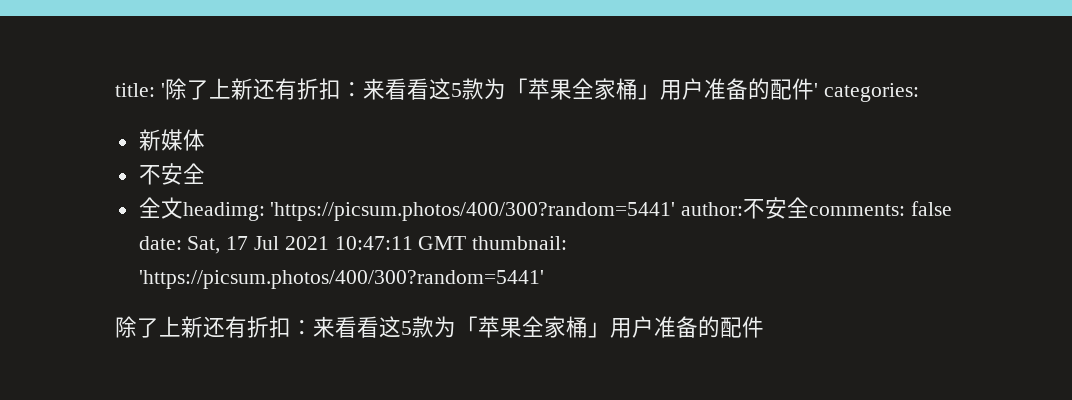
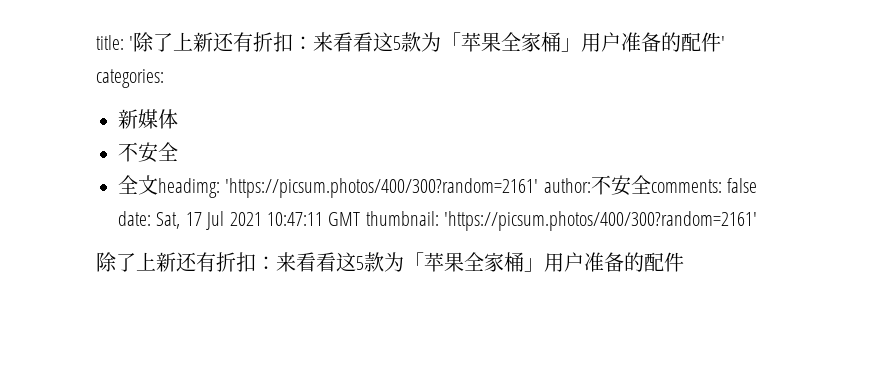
- 全文headimg: 'https://picsum.photos/400/300?random=5441' author:不安全comments: false date: Sat, 17 Jul 2021 10:47:11 GMT thumbnail: 'https://picsum.photos/400/300?random=5441'
+ 全文headimg: 'https://picsum.photos/400/300?random=2161' author:不安全comments: false date: Sat, 17 Jul 2021 10:47:11 GMT thumbnail: 'https://picsum.photos/400/300?random=2161'

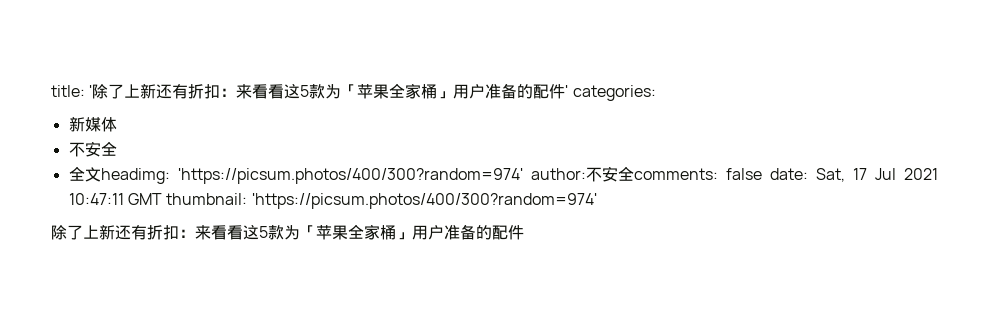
- 全文headimg: 'https://picsum.photos/400/300?random=2161' author:不安全comments: false date: Sat, 17 Jul 2021 10:47:11 GMT thumbnail: 'https://picsum.photos/400/300?random=2161'
+ 全文headimg: 'https://picsum.photos/400/300?random=974' author:不安全comments: false date: Sat, 17 Jul 2021 10:47:11 GMT thumbnail: 'https://picsum.photos/400/300?random=974'

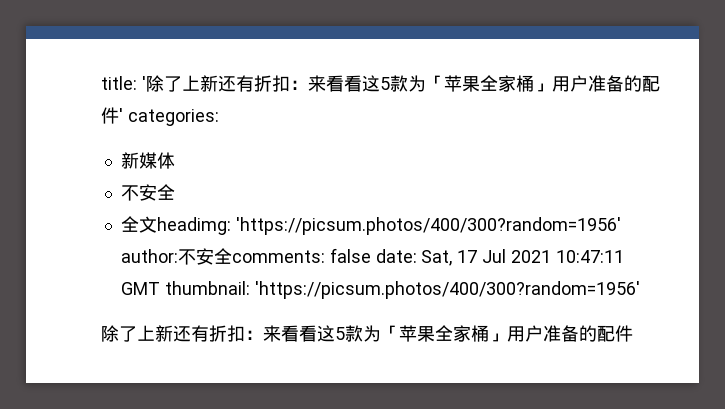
- 全文headimg: 'https://picsum.photos/400/300?random=974' author:不安全comments: false date: Sat, 17 Jul 2021 10:47:11 GMT thumbnail: 'https://picsum.photos/400/300?random=974'
+ 全文headimg: 'https://picsum.photos/400/300?random=1956' author:不安全comments: false date: Sat, 17 Jul 2021 10:47:11 GMT thumbnail: 'https://picsum.photos/400/300?random=1956'

